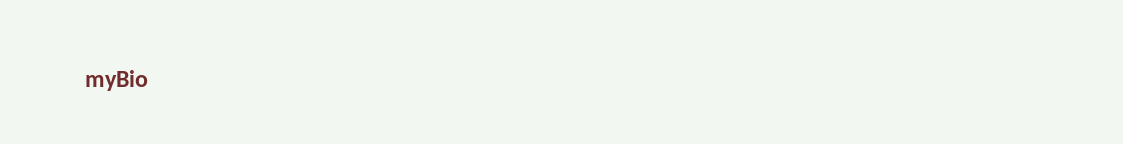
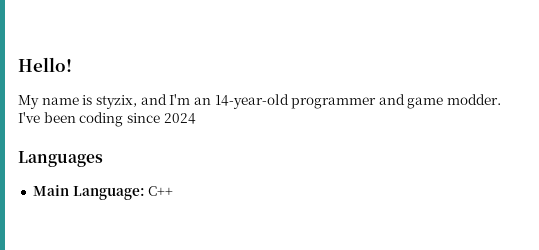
- myBio
+ Hello!
+ My name is styzix, and I'm an 14-year-old programmer and game modder. I've been coding since 2024
+ Languages
+ Main Language: C++

